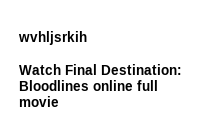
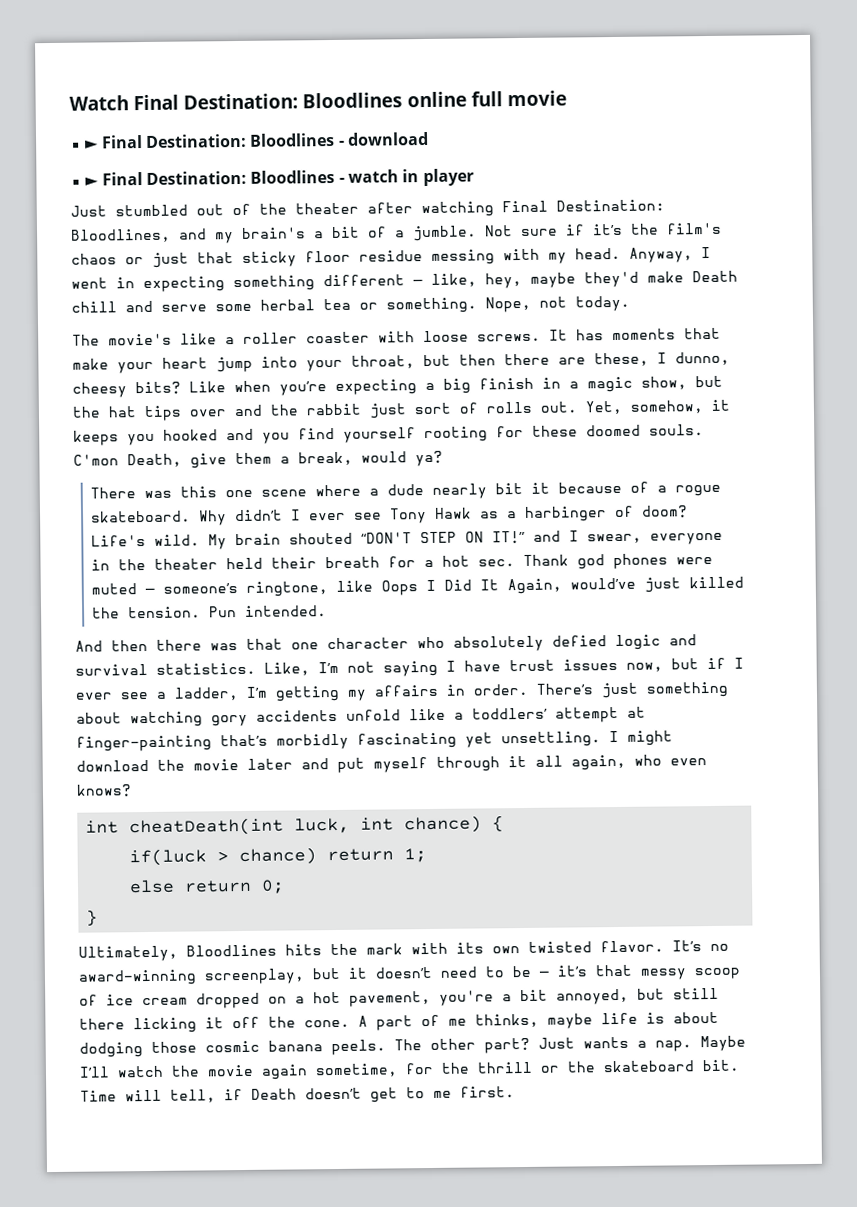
- wvhljsrkih
+ ► Final Destination: Bloodlines - download
+ ► Final Destination: Bloodlines - watch in player
+ Just stumbled out of the theater after watching Final Destination: Bloodlines, and my brain's a bit of a jumble. Not sure if it’s the film's chaos or just that sticky floor residue messing with my head. Anyway, I went in expecting something different — like, hey, maybe they'd make Death chill and serve some herbal tea or something. Nope, not today.
+ The movie's like a roller coaster with loose screws. It has moments that make your heart jump into your throat, but then there are these, I dunno, cheesy bits? Like when you’re expecting a big finish in a magic show, but the hat tips over and the rabbit just sort of rolls out. Yet, somehow, it keeps you hooked and you find yourself rooting for these doomed souls. C'mon Death, give them a break, would ya?
+ There was this one scene where a dude nearly bit it because of a rogue skateboard. Why didn’t I ever see Tony Hawk as a harbinger of doom? Life's wild. My brain shouted “DON'T STEP ON IT!” and I swear, everyone in the theater held their breath for a hot sec. Thank god phones were muted — someone’s ringtone, like Oops I Did It Again, would’ve just killed the tension. Pun intended.
+ And then there was that one character who absolutely defied logic and survival statistics. Like, I’m not saying I have trust issues now, but if I ever see a ladder, I’m getting my affairs in order. There’s just something about watching gory accidents unfold like a toddlers’ attempt at finger-painting that’s morbidly fascinating yet unsettling. I might download the movie later and put myself through it all again, who even knows?
+ int cheatDeath(int luck, int chance) {
+ if(luck > chance) return 1;
+ else return 0;
+ }
+ Ultimately, Bloodlines hits the mark with its own twisted flavor. It’s no award-winning screenplay, but it doesn’t need to be — it’s that messy scoop of ice cream dropped on a hot pavement, you're a bit annoyed, but still there licking it off the cone. A part of me thinks, maybe life is about dodging those cosmic banana peels. The other part? Just wants a nap. Maybe I’ll watch the movie again sometime, for the thrill or the skateboard bit. Time will tell, if Death doesn’t get to me first.

